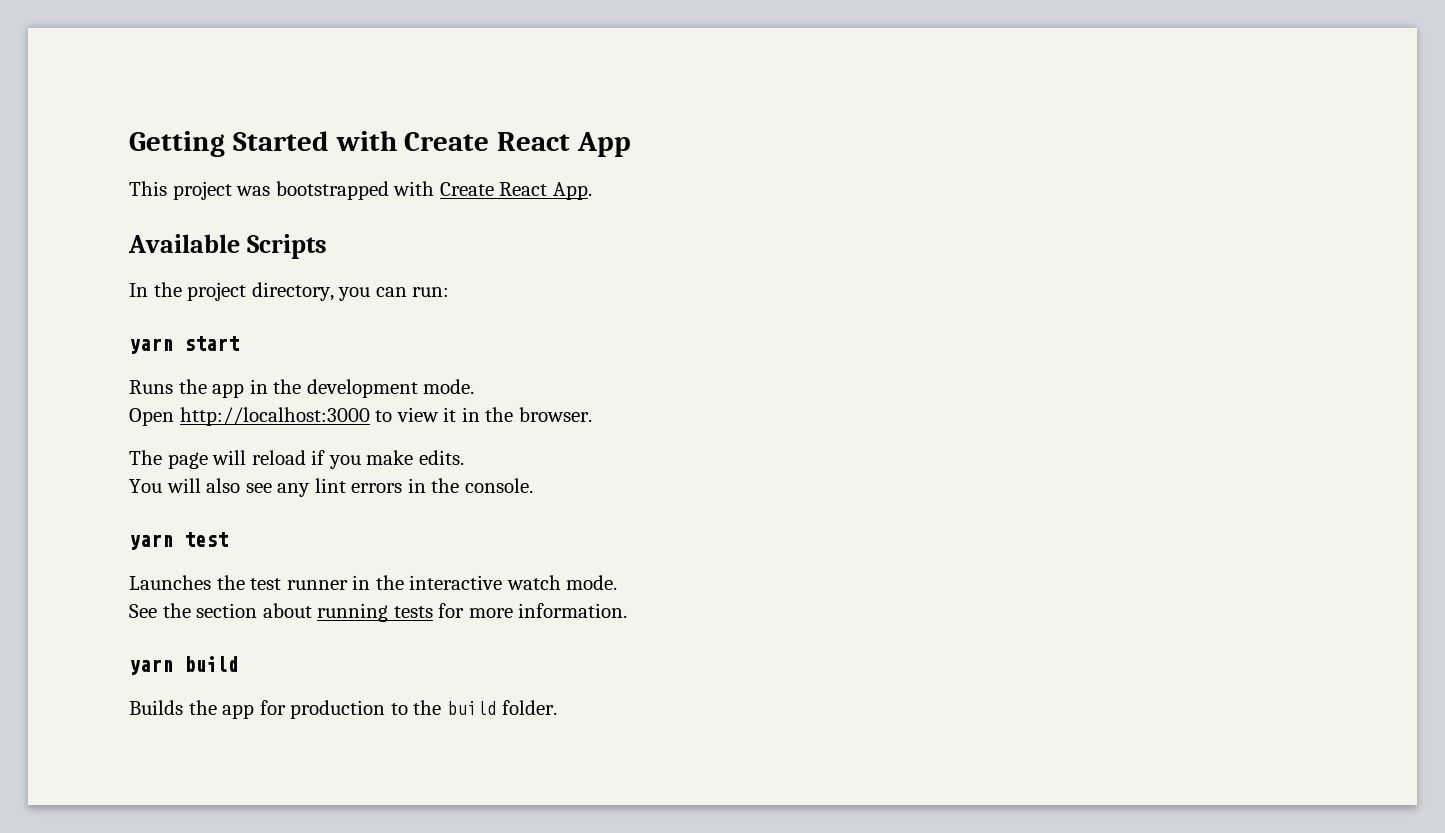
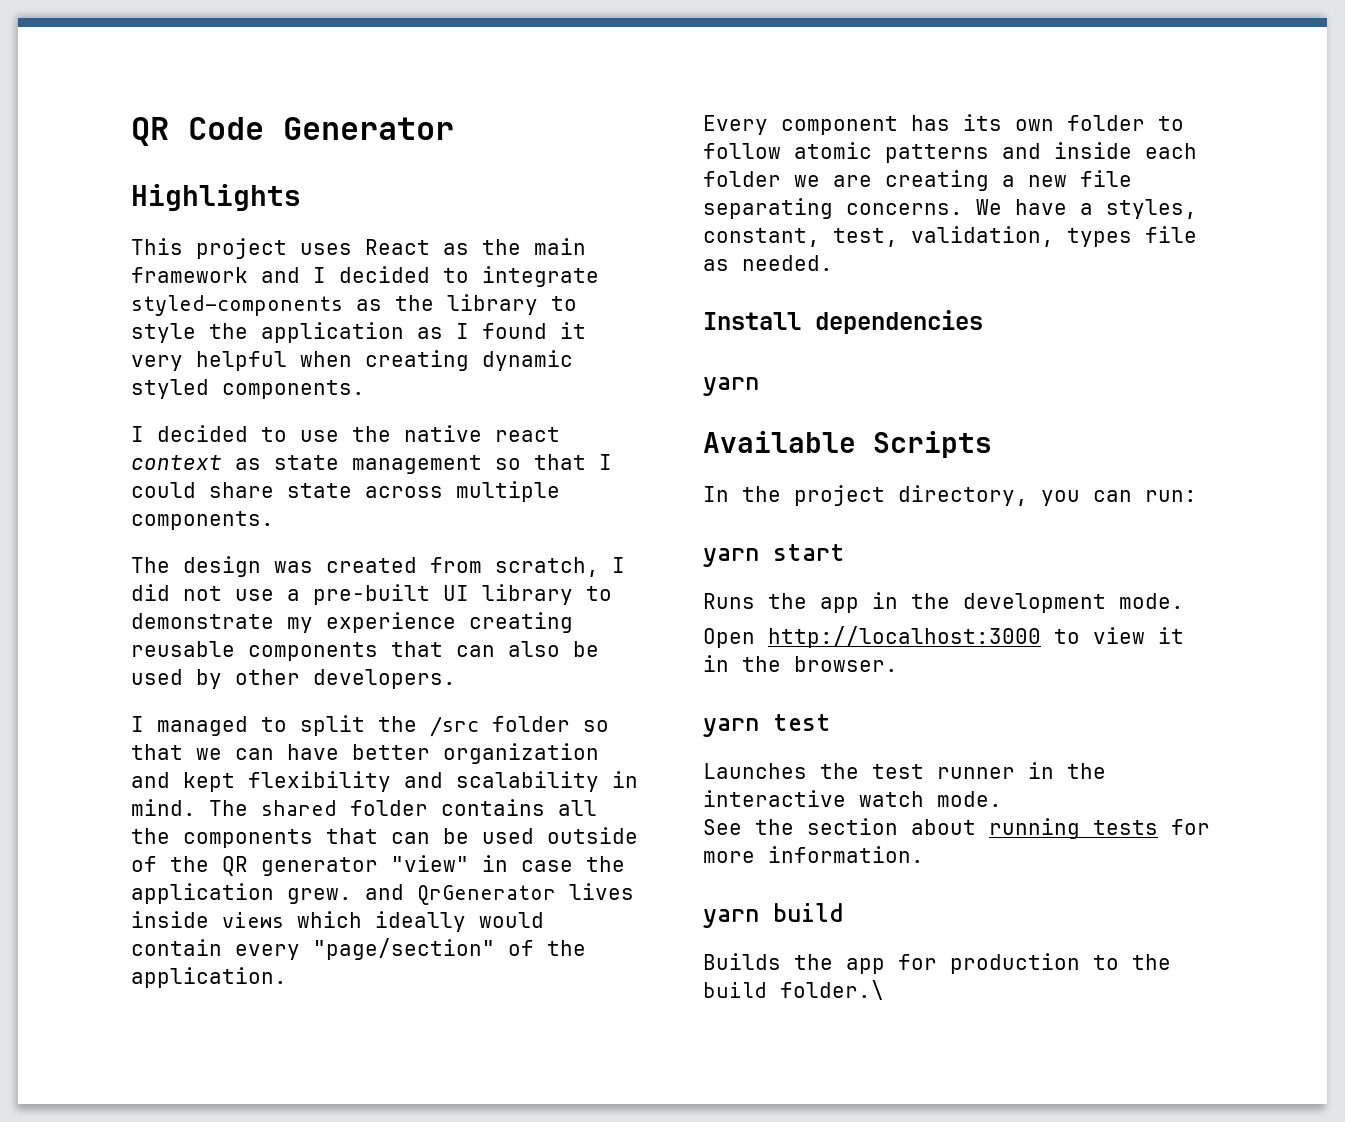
- Getting Started with Create React App
- This project was bootstrapped with Create React App.
+ QR Code Generator
+ Highlights
+ This project uses React as the main framework and I decided to integrate styled-components as the library to style the application as I found it very helpful when creating dynamic styled components.
+ I decided to use the native react context as state management so that I could share state across multiple components.
+ The design was created from scratch, I did not use a pre-built UI library to demonstrate my experience creating reusable components that can also be used by other developers.
+ I managed to split the /src folder so that we can have better organization and kept flexibility and scalability in mind. The shared folder contains all the components that can be used outside of the QR generator "view" in case the application grew. and QrGenerator lives inside views which ideally would contain every "page/section" of the application.
+ Every component has its own folder to follow atomic patterns and inside each folder we are creating a new file separating concerns. We have a styles, constant, test, validation, types file as needed.
+ Install dependencies
+ yarn
- The page will reload if you make edits.
- You will also see any lint errors in the console.
- Builds the app for production to the build folder.
+ Builds the app for production to the build folder.\

